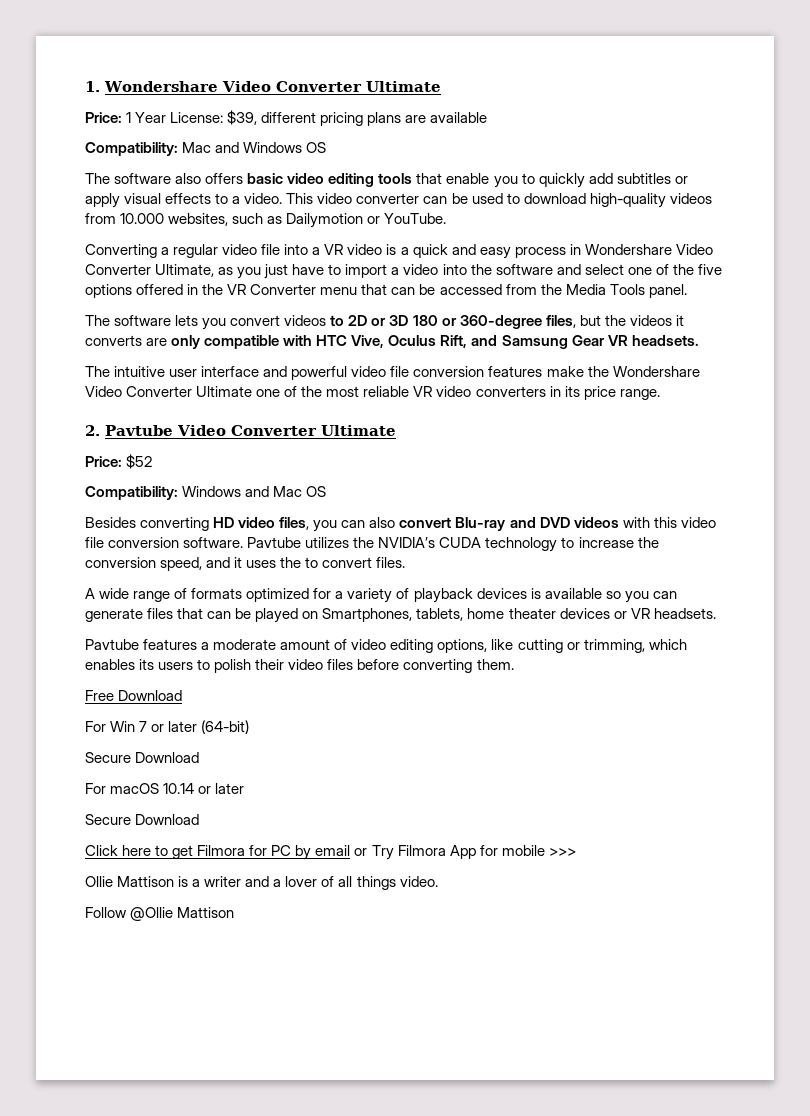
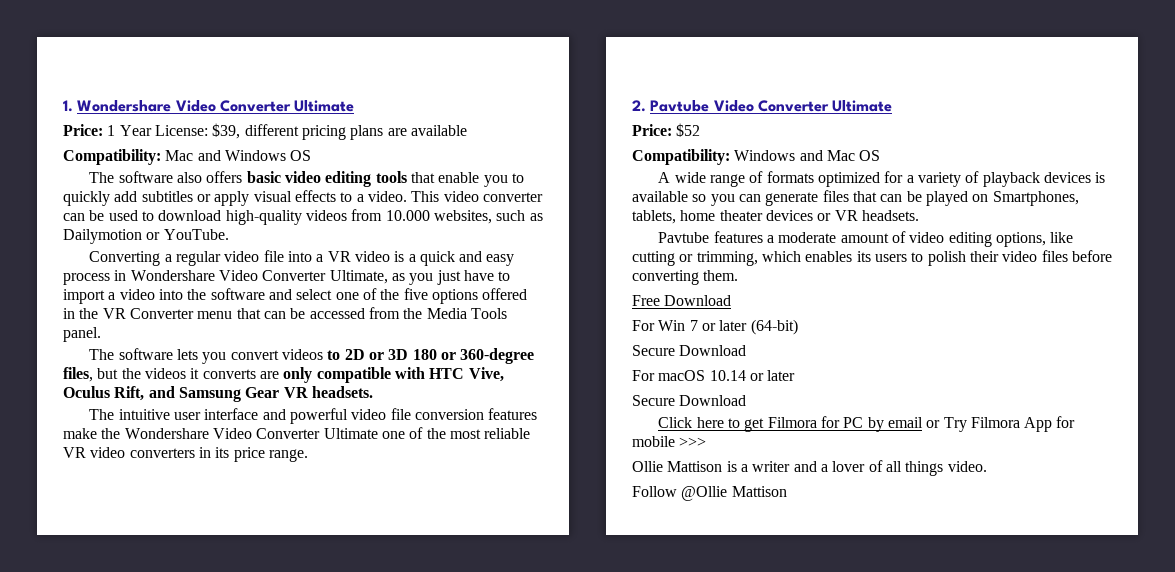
- Besides converting HD video files, you can also convert Blu-ray and DVD videos with this video file conversion software. Pavtube utilizes the NVIDIA’s CUDA technology to increase the conversion speed, and it uses the to convert files.

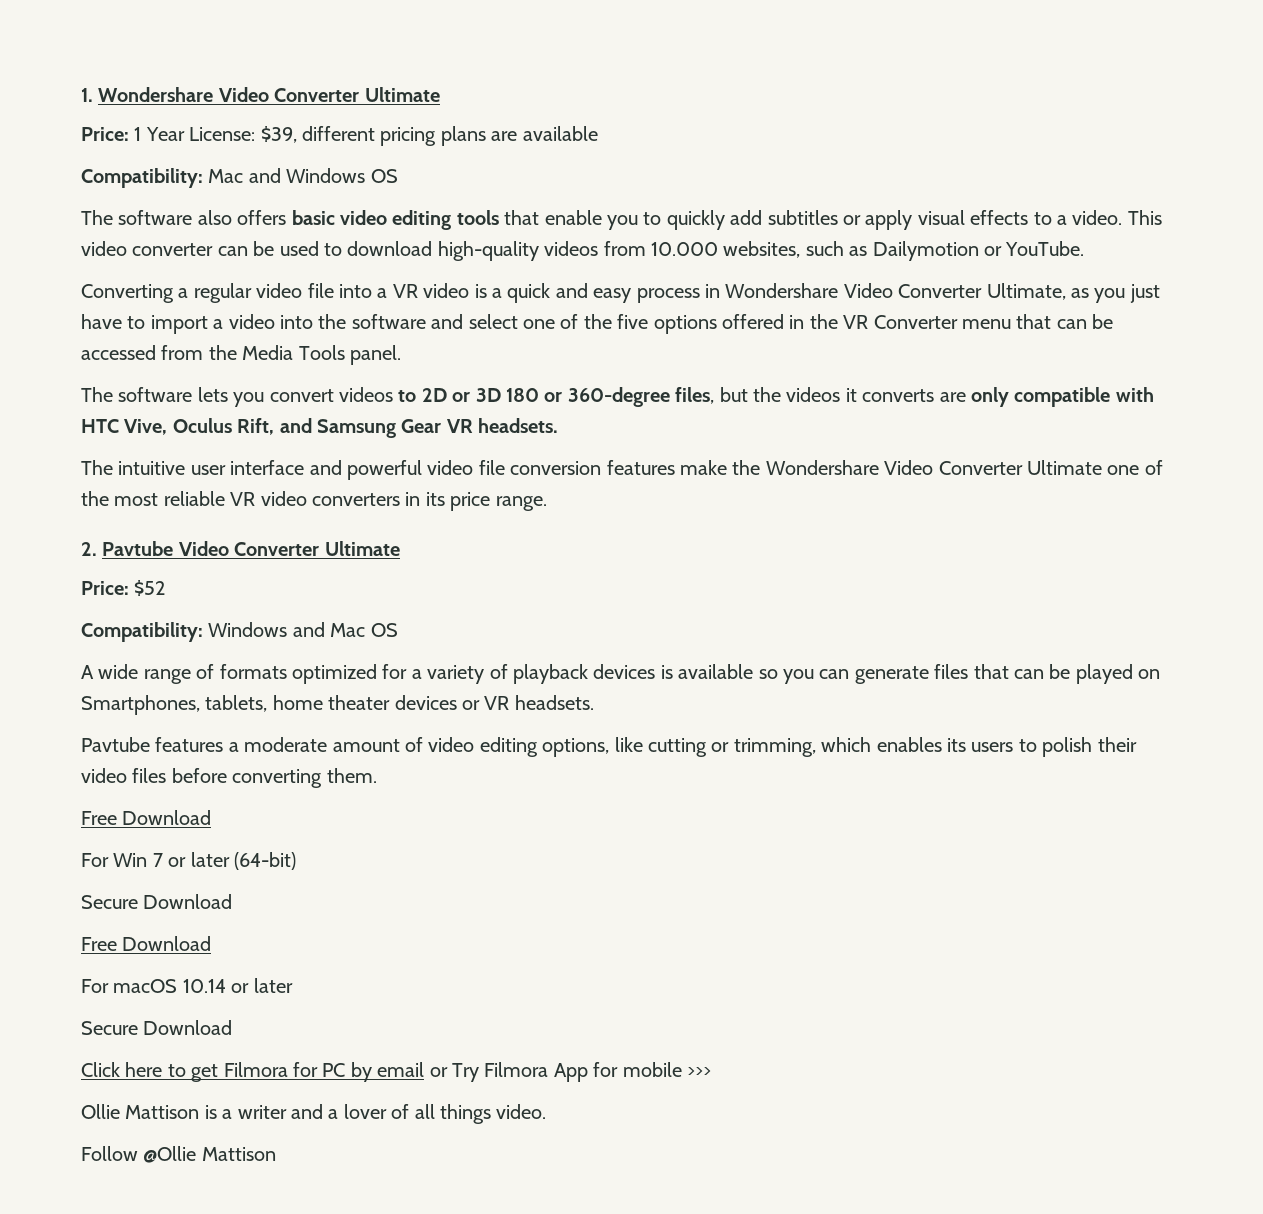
  For Win 7 or later (64-bit)
  Secure Download
+ Free Download

